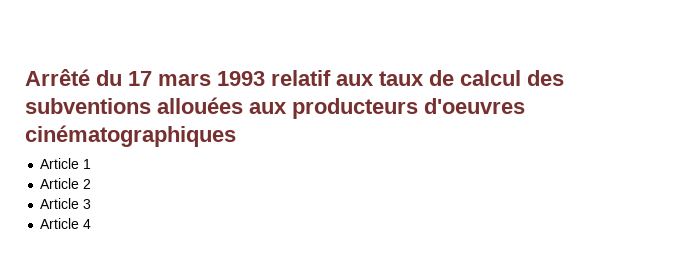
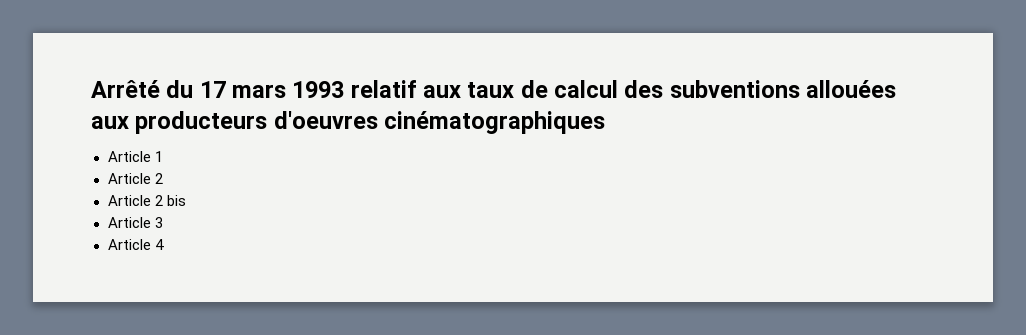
+ Article 2 bis

